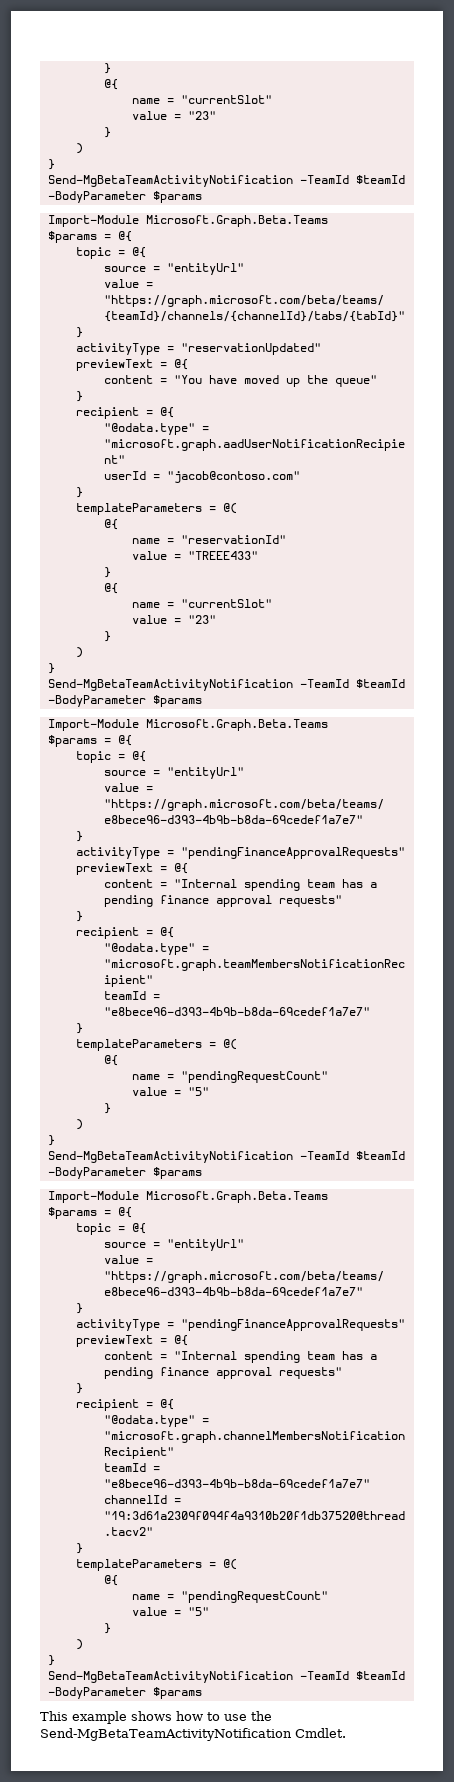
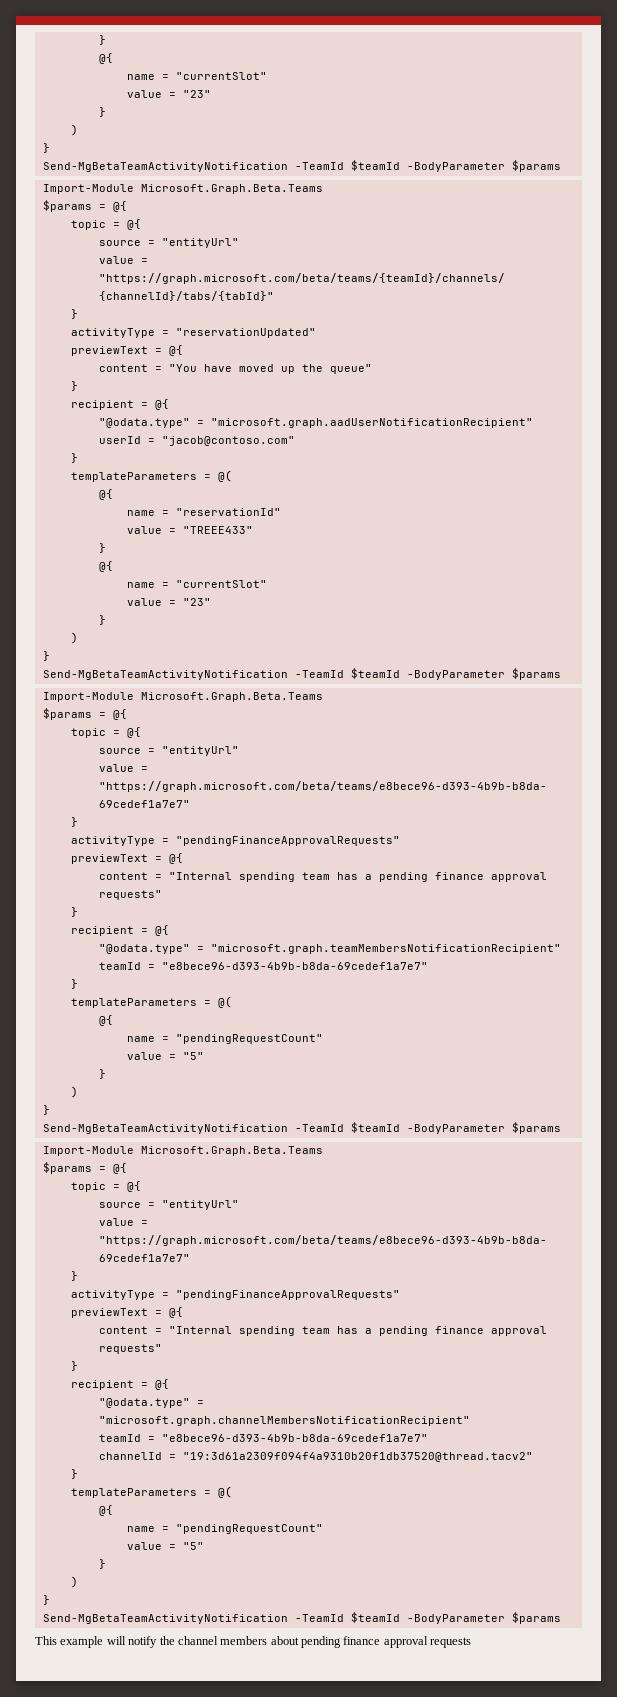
- This example shows how to use the Send-MgBetaTeamActivityNotification Cmdlet.
+ This example will notify the channel members about pending finance approval requests

